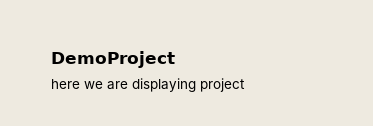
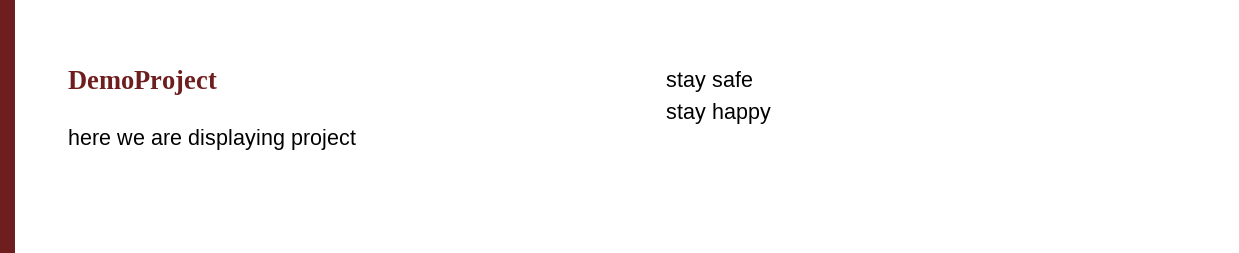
+ stay safe
+ stay happy

